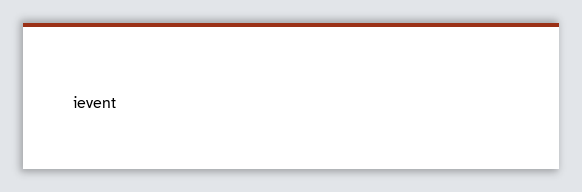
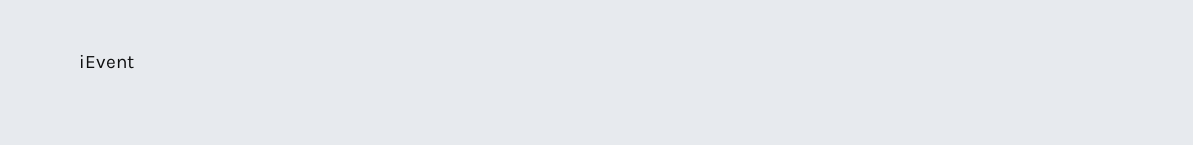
- ievent
+ iEvent

